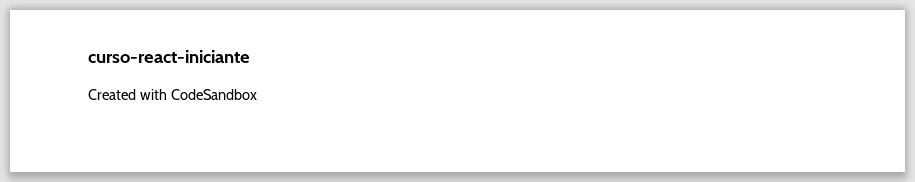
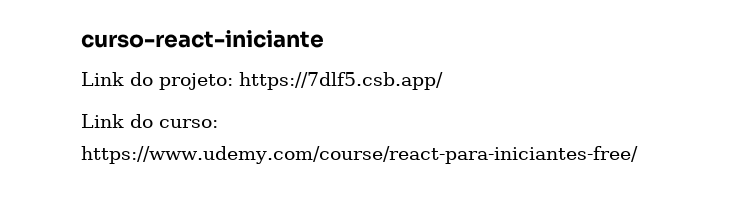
- Created with CodeSandbox
+ Link do projeto: https://7dlf5.csb.app/
+ Link do curso: https://www.udemy.com/course/react-para-iniciantes-free/

